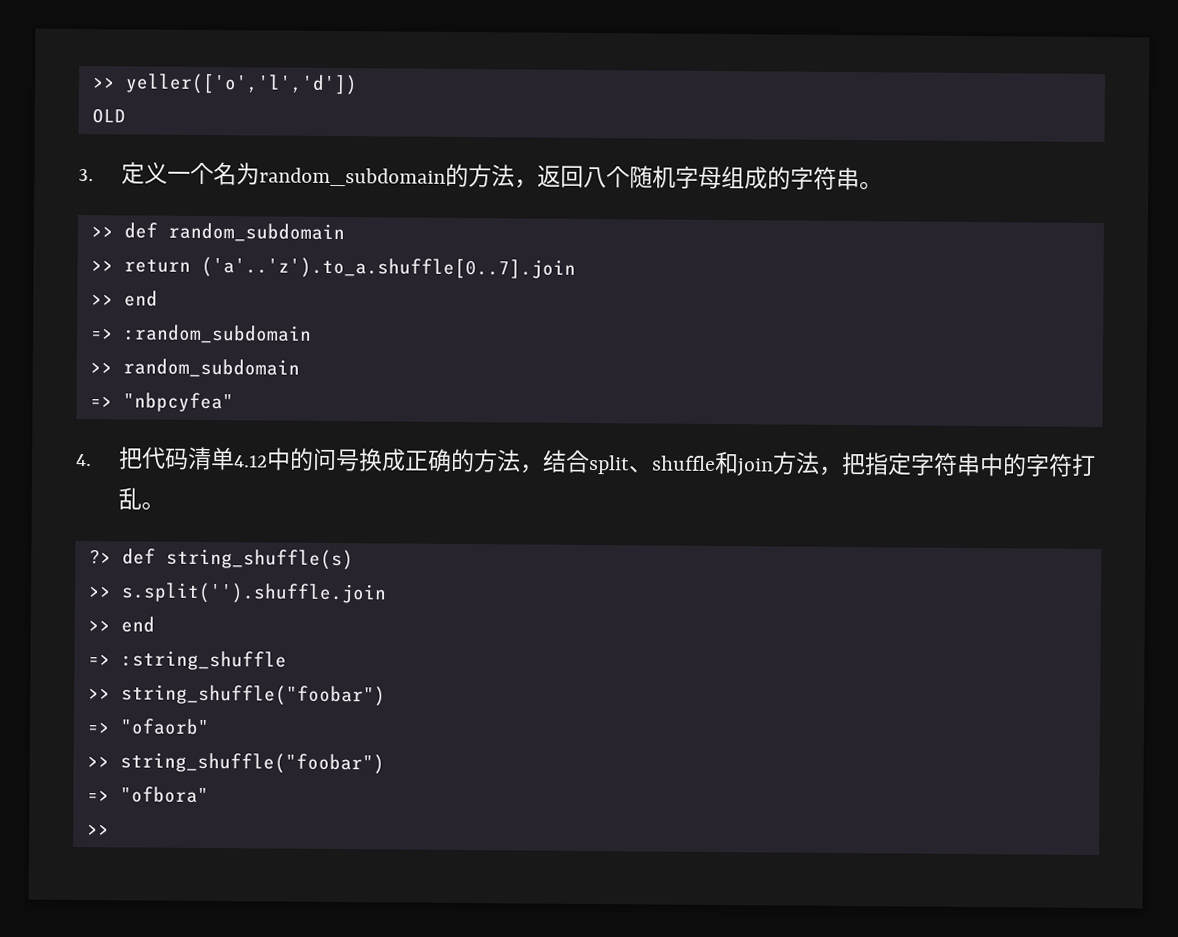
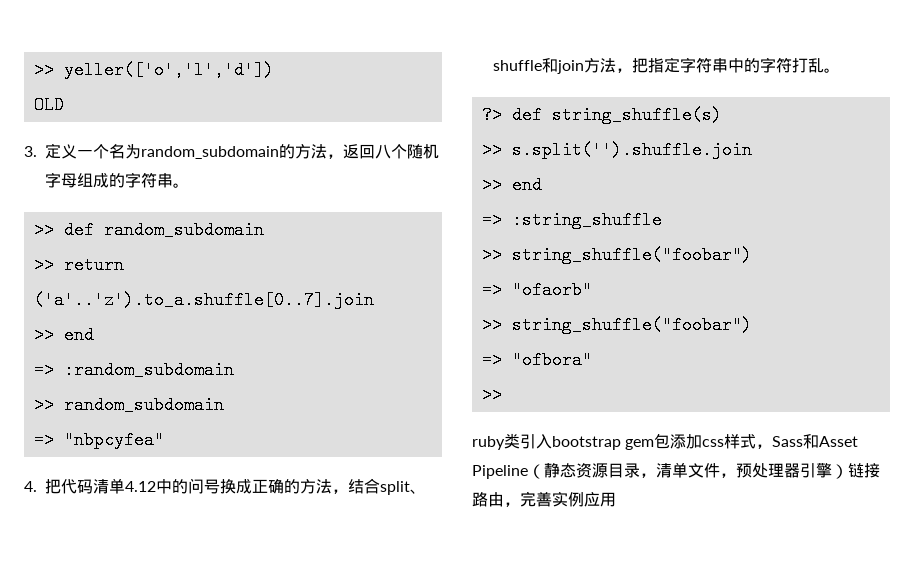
+ ruby类引入bootstrap gem包添加css样式，Sass和Asset Pipeline（静态资源目录，清单文件，预处理器引擎）链接路由，完善实例应用

